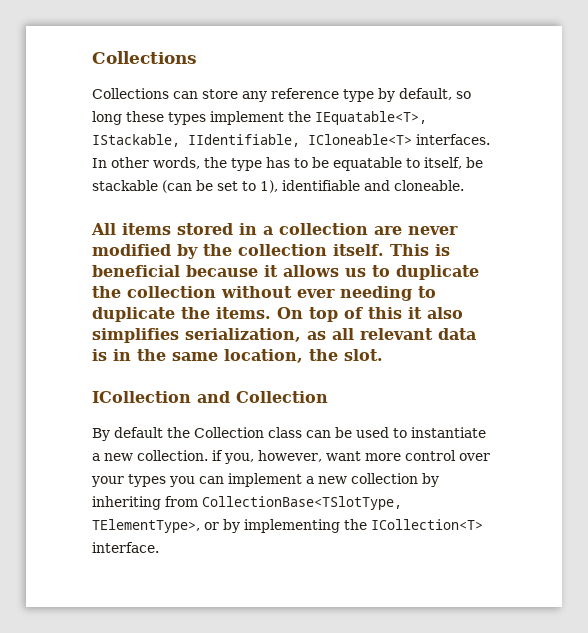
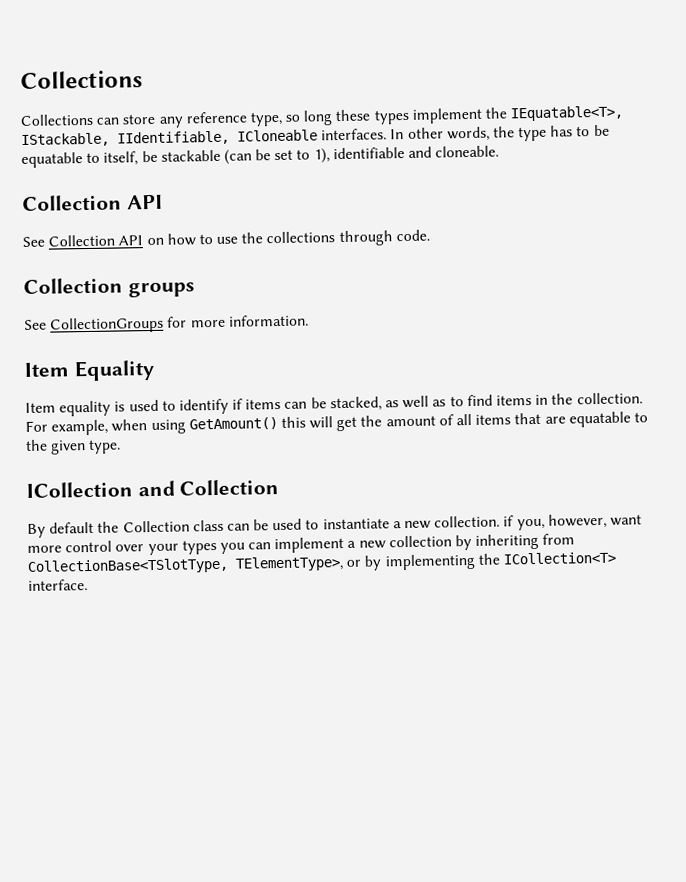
- Collections can store any reference type by default, so long these types implement the IEquatable<T>, IStackable, IIdentifiable, ICloneable<T> interfaces.
+ Collections can store any reference type, so long these types implement the IEquatable<T>, IStackable, IIdentifiable, ICloneable interfaces.
  In other words, the type has to be equatable to itself, be stackable (can be set to 1), identifiable and cloneable.
- All items stored in a collection are never modified by the collection itself. This is beneficial because it allows us to duplicate the collection without ever needing to duplicate the items. On top of this it also simplifies serialization, as all relevant data is in the same location, the slot.
+ Collection API
+ See Collection API on how to use the collections through code.
+ Collection groups
+ See CollectionGroups for more information.
+ Item Equality
+ Item equality is used to identify if items can be stacked, as well as to find items in the collection. For example, when using GetAmount() this will get the amount of all items that are equatable to the given type.

